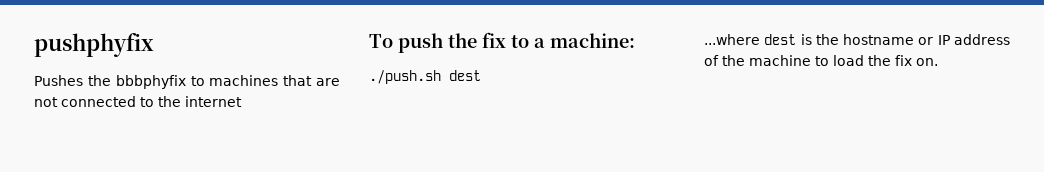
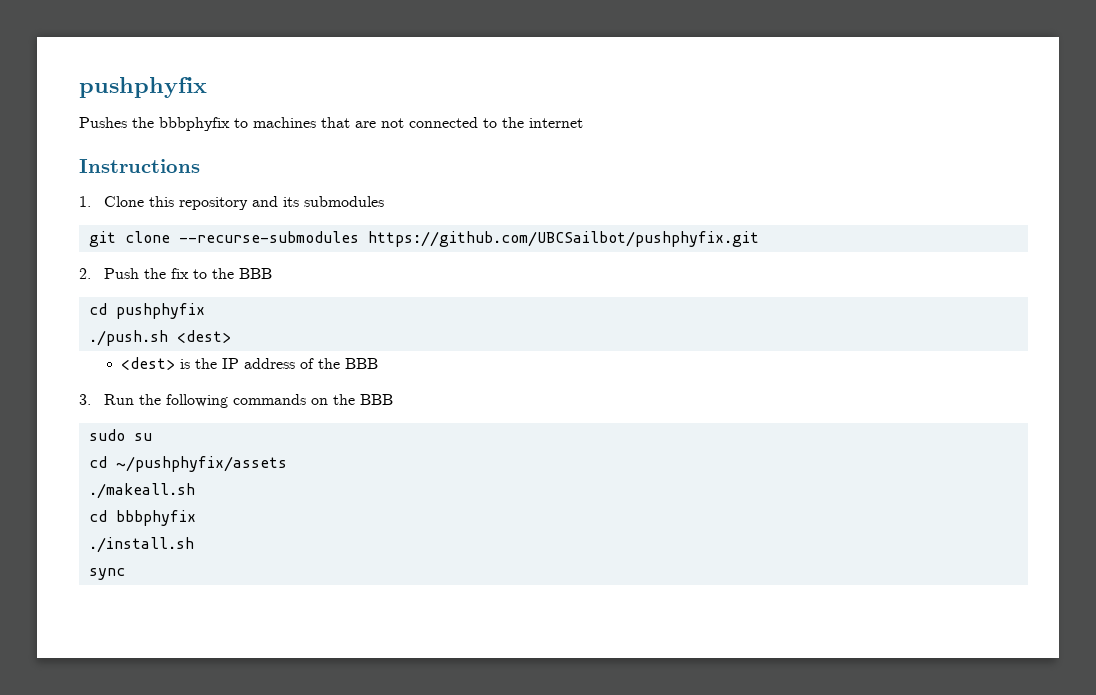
- To push the fix to a machine:
- ./push.sh dest
- ...where dest is the hostname or IP address of the machine to load the fix on.
+ Instructions
+ 1. Clone this repository and its submodules
+ git clone --recurse-submodules https://github.com/UBCSailbot/pushphyfix.git
+ 2. Push the fix to the BBB
+ cd pushphyfix
+ ./push.sh <dest>
+ <dest> is the IP address of the BBB
+ 3. Run the following commands on the BBB
+ sudo su
+ cd ~/pushphyfix/assets
+ ./makeall.sh
+ cd bbbphyfix
+ ./install.sh
+ sync

